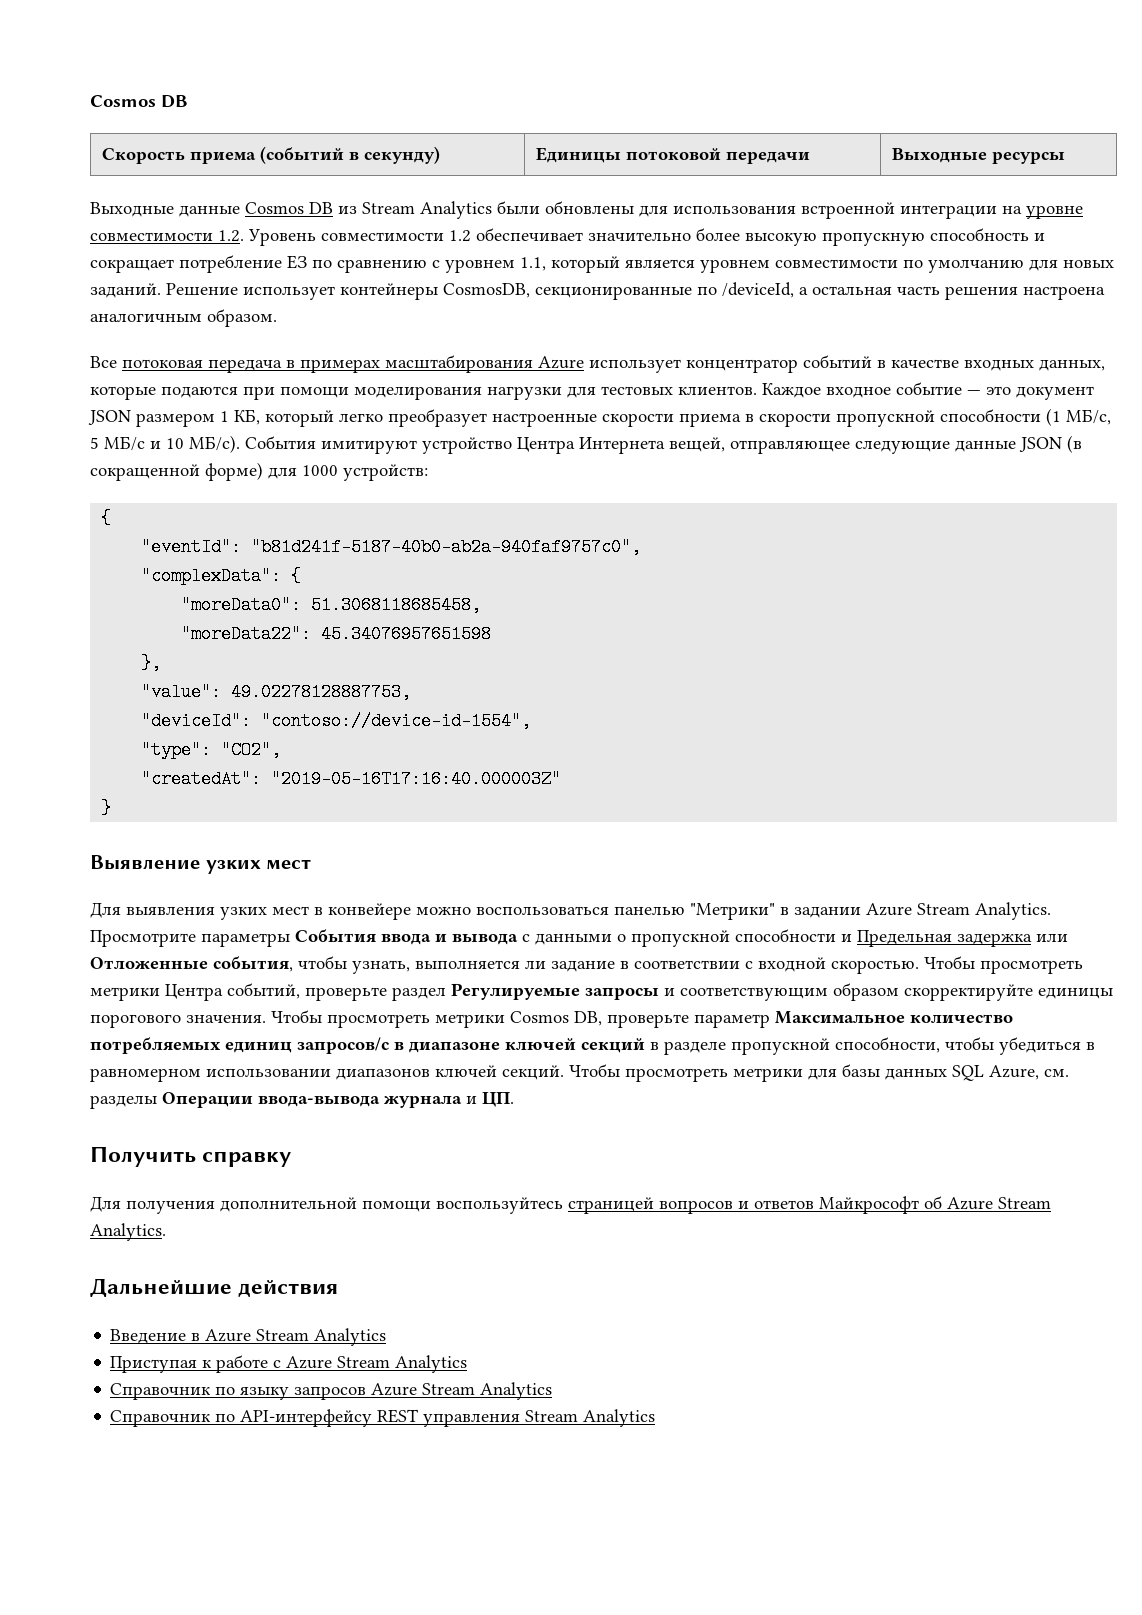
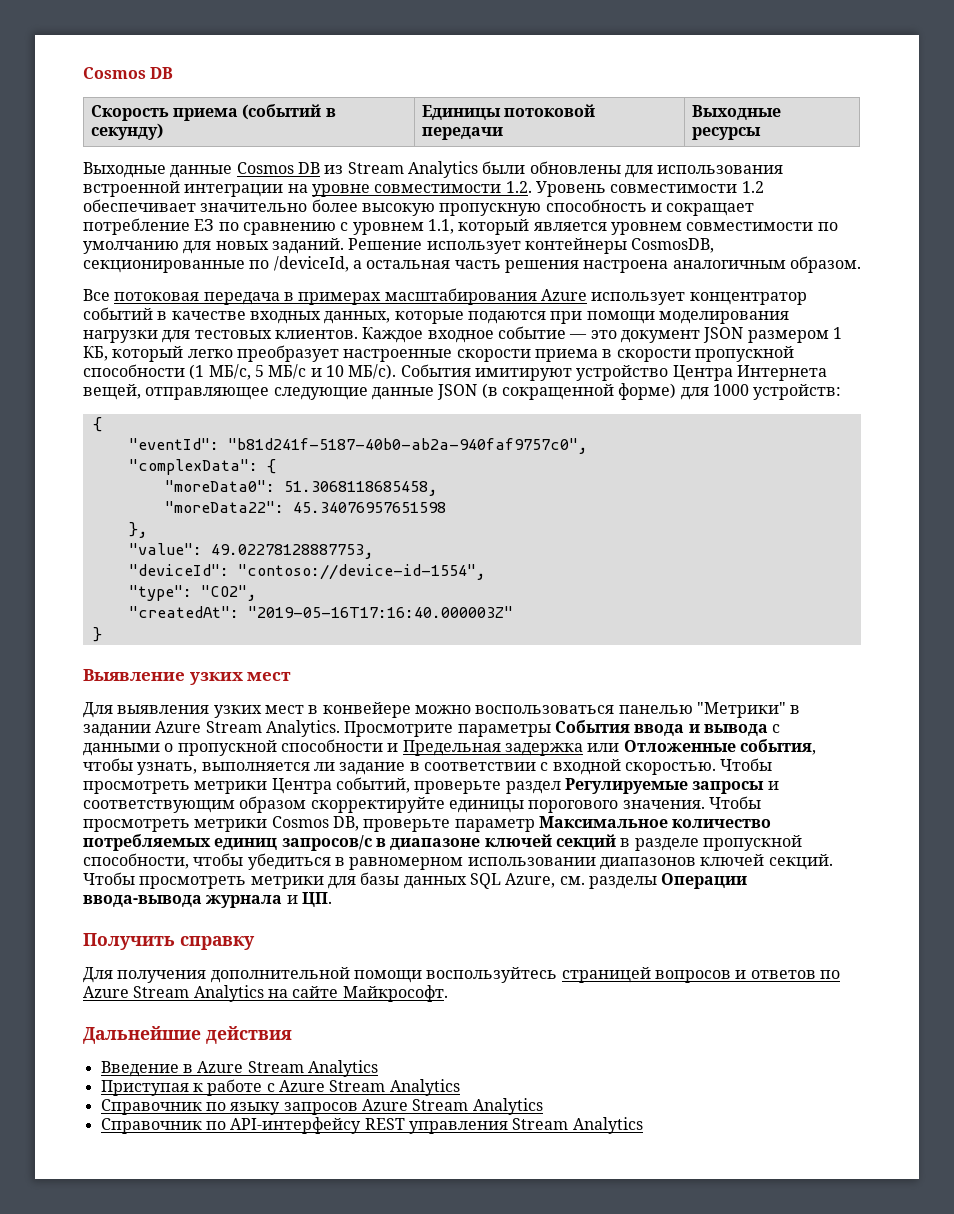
- Для получения дополнительной помощи воспользуйтесь страницей вопросов и ответов Майкрософт об Azure Stream Analytics.
+ Для получения дополнительной помощи воспользуйтесь страницей вопросов и ответов по Azure Stream Analytics на сайте Майкрософт.

